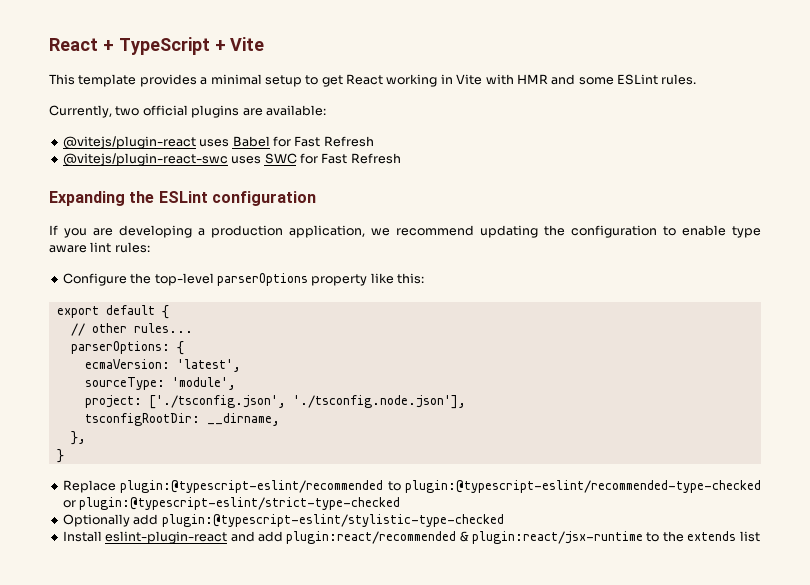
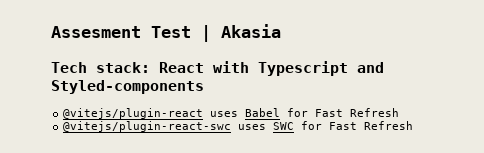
- React + TypeScript + Vite
- This template provides a minimal setup to get React working in Vite with HMR and some ESLint rules.
- Currently, two official plugins are available:
+ Assesment Test | Akasia
+ Tech stack: React with Typescript and Styled-components
- Expanding the ESLint configuration
- If you are developing a production application, we recommend updating the configuration to enable type aware lint rules:
- Configure the top-level parserOptions property like this:
- export default {
- // other rules...
- parserOptions: {
- ecmaVersion: 'latest',
- sourceType: 'module',
- project: ['./tsconfig.json', './tsconfig.node.json'],
- tsconfigRootDir: __dirname,
- },
- }
- Replace plugin:@typescript-eslint/recommended to plugin:@typescript-eslint/recommended-type-checked or plugin:@typescript-eslint/strict-type-checked
- Optionally add plugin:@typescript-eslint/stylistic-type-checked
- Install eslint-plugin-react and add plugin:react/recommended & plugin:react/jsx-runtime to the extends list

